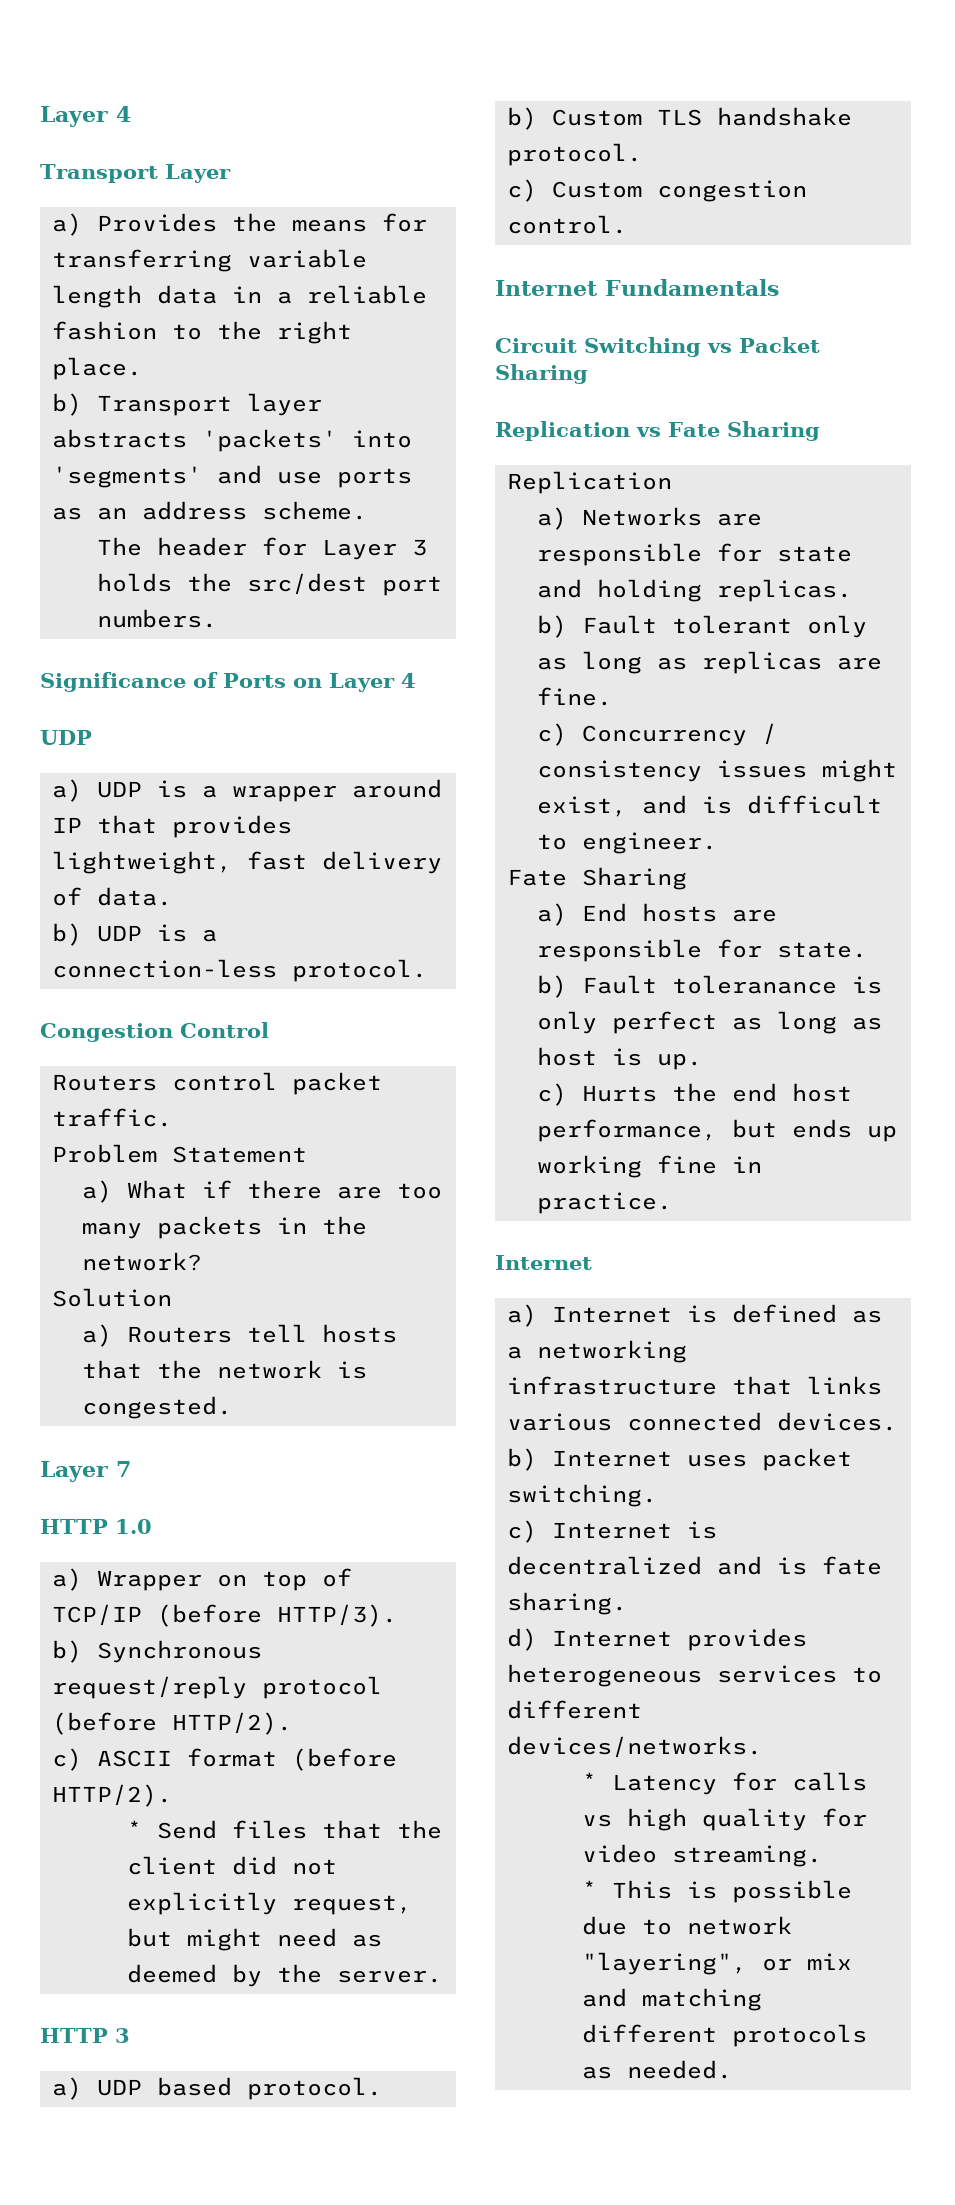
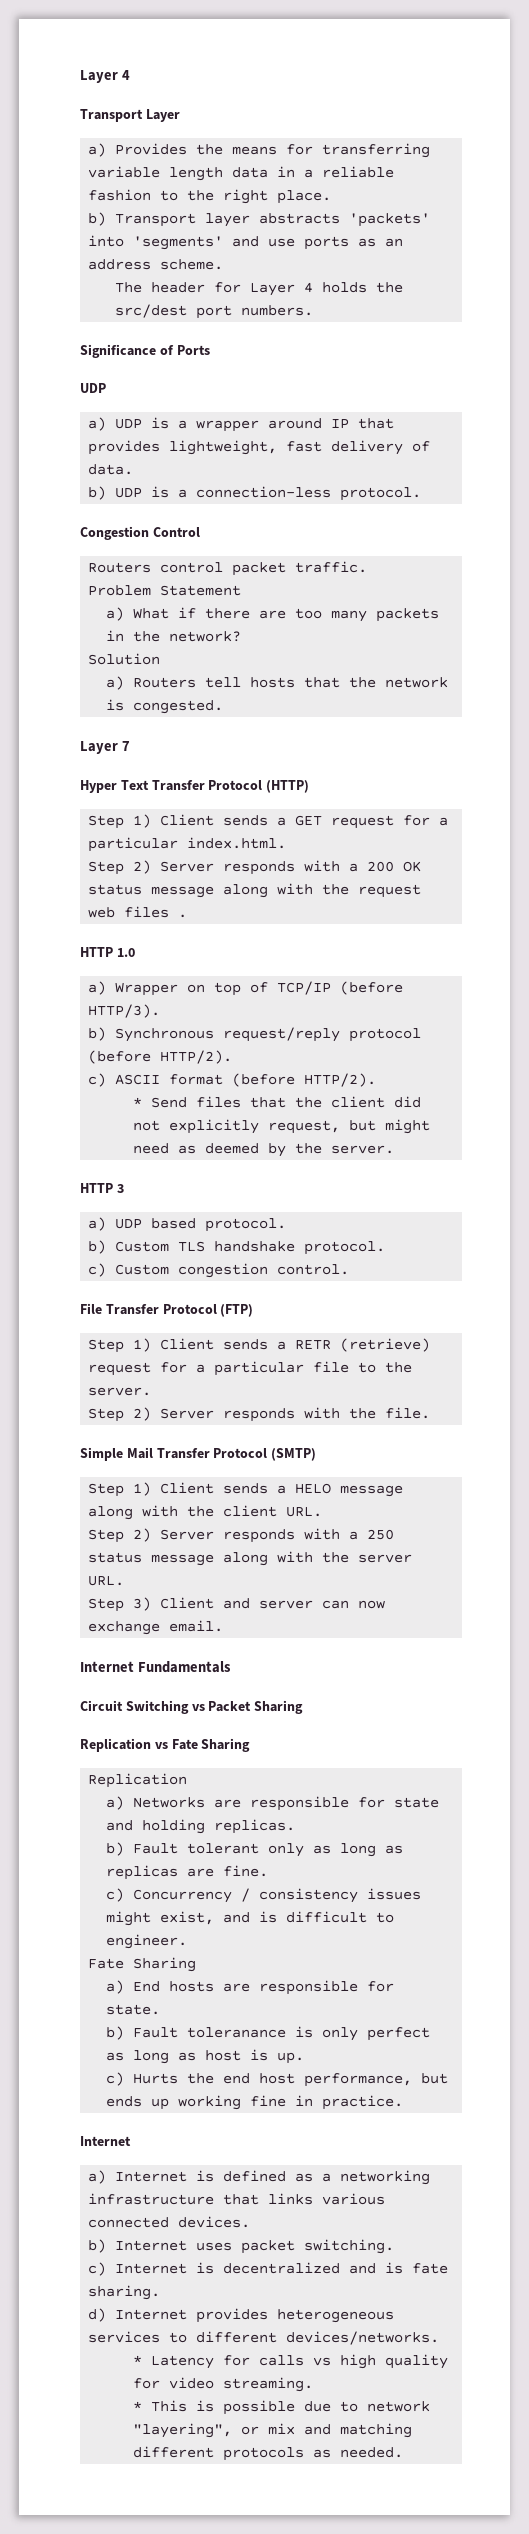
- The header for Layer 3 holds the src/dest port numbers.
+ The header for Layer 4 holds the src/dest port numbers.
- Significance of Ports on Layer 4
+ Significance of Ports
+ Hyper Text Transfer Protocol (HTTP)
+ Step 1) Client sends a GET request for a particular index.html.
+ Step 2) Server responds with a 200 OK status message along with the request web files .
+ File Transfer Protocol (FTP)
+ Step 1) Client sends a RETR (retrieve) request for a particular file to the server.
+ Step 2) Server responds with the file.
+ Simple Mail Transfer Protocol (SMTP)
+ Step 1) Client sends a HELO message along with the client URL.
+ Step 2) Server responds with a 250 status message along with the server URL.
+ Step 3) Client and server can now exchange email.

